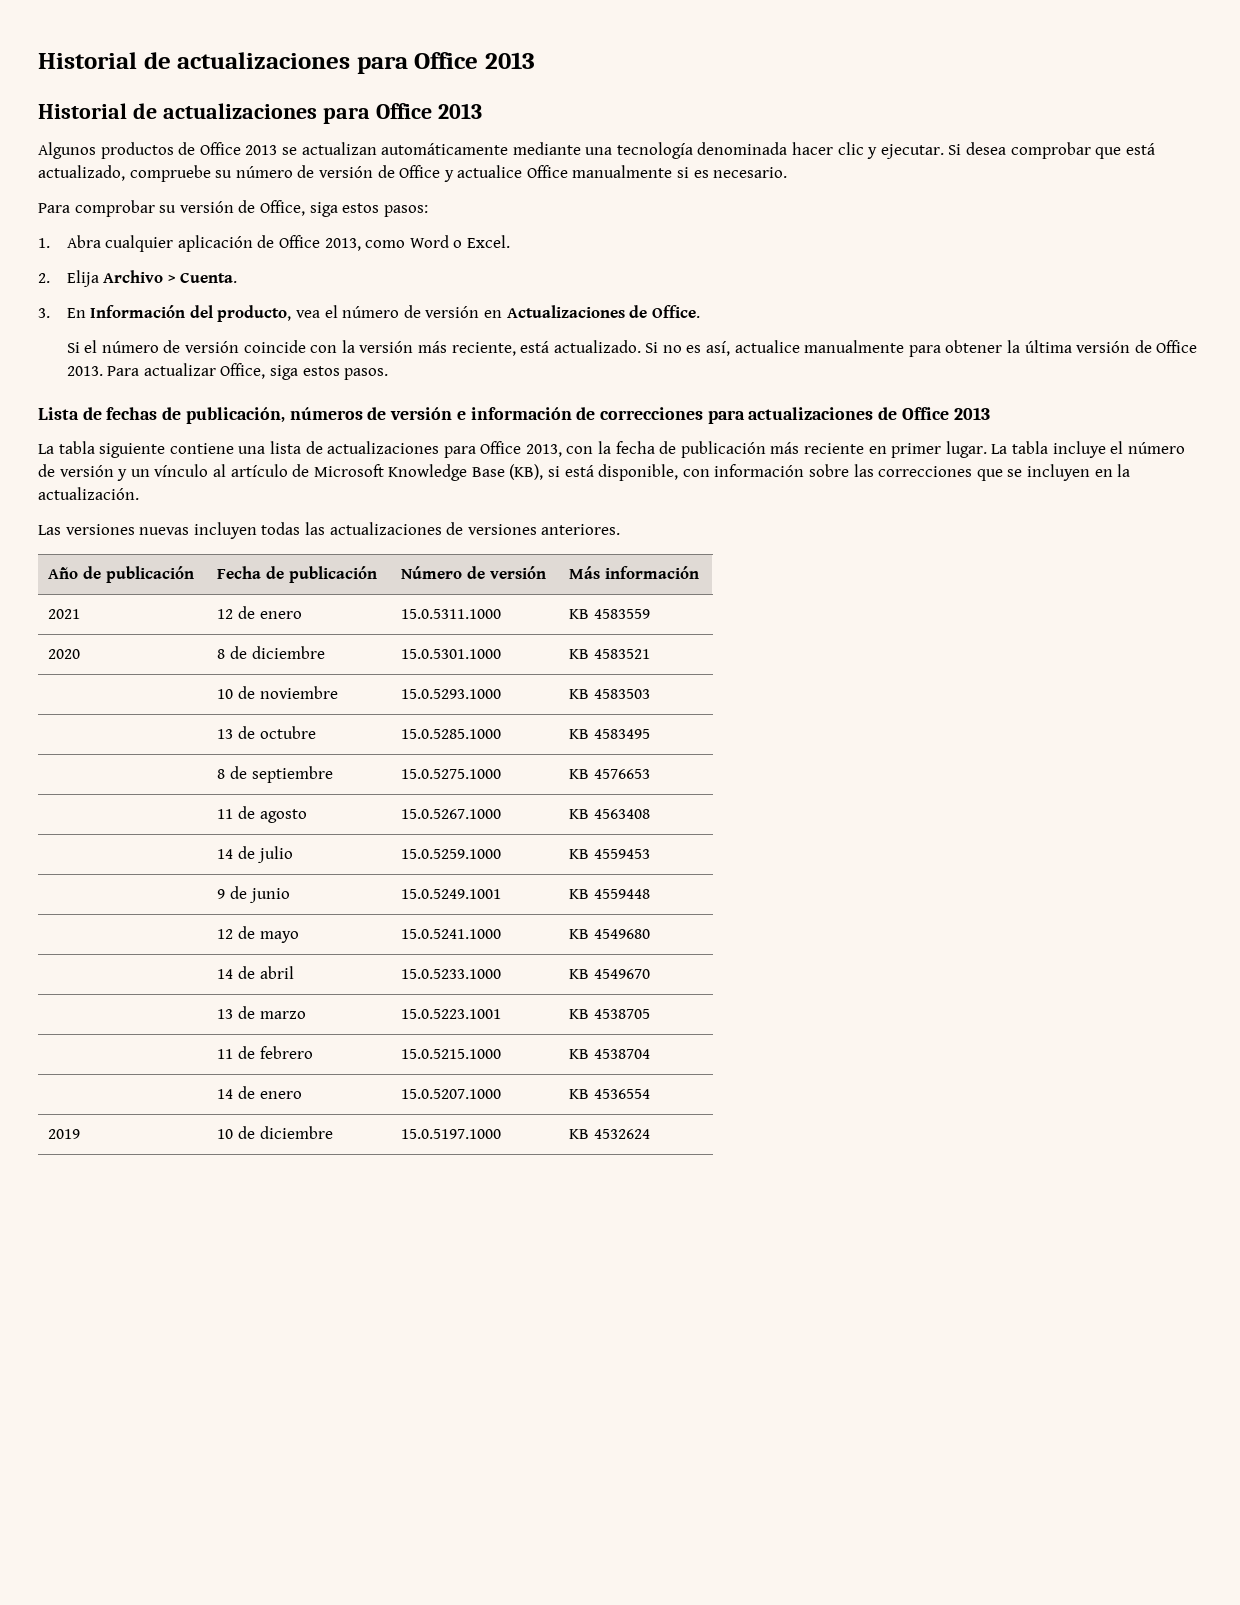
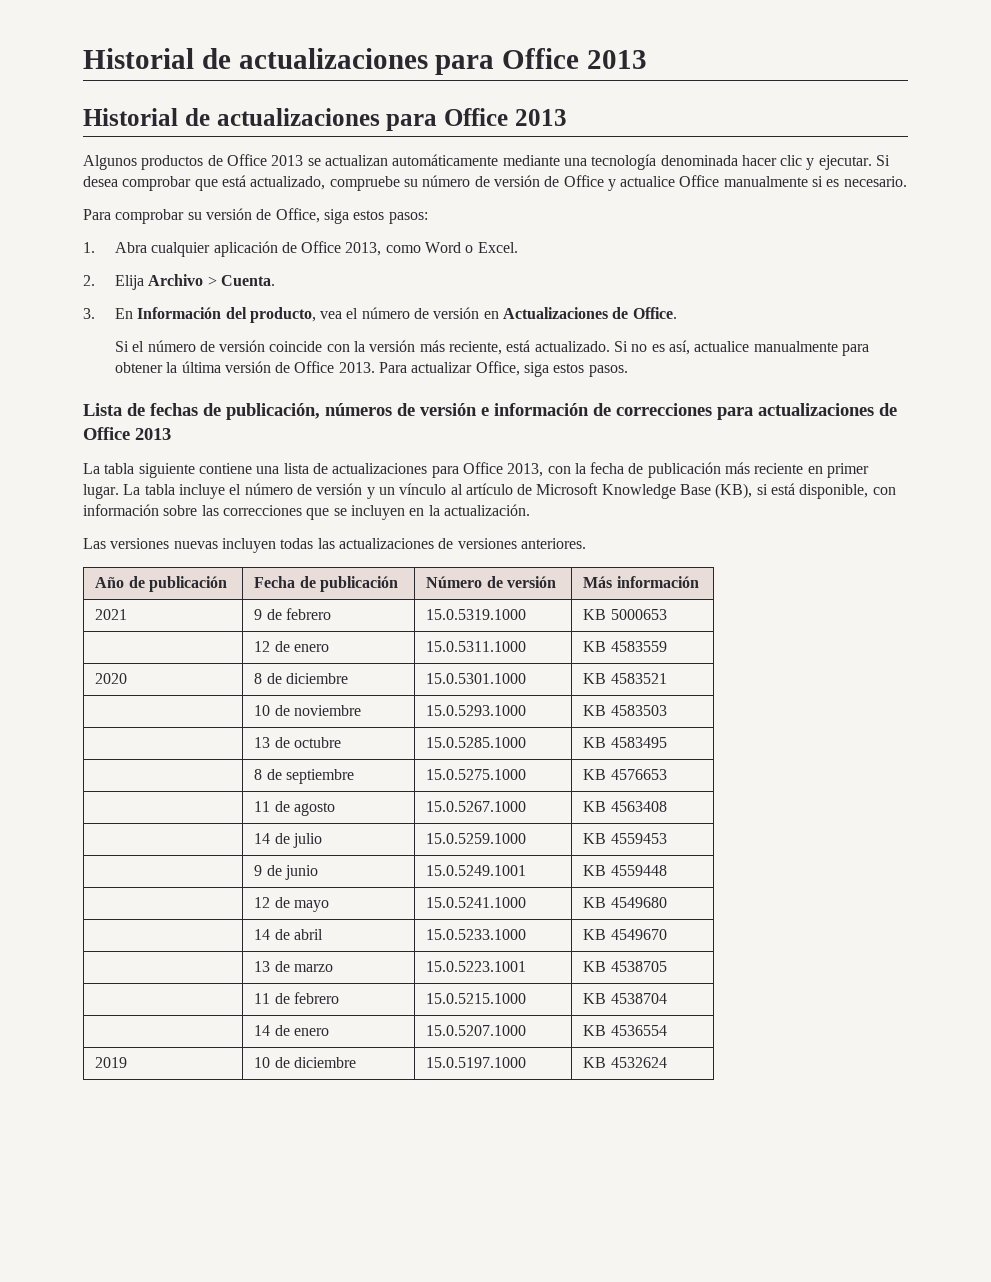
- 2021 | 12 de enero | 15.0.5311.1000 | KB 4583559
+ 2021 | 9 de febrero | 15.0.5319.1000 | KB 5000653
+ | 12 de enero | 15.0.5311.1000 | KB 4583559

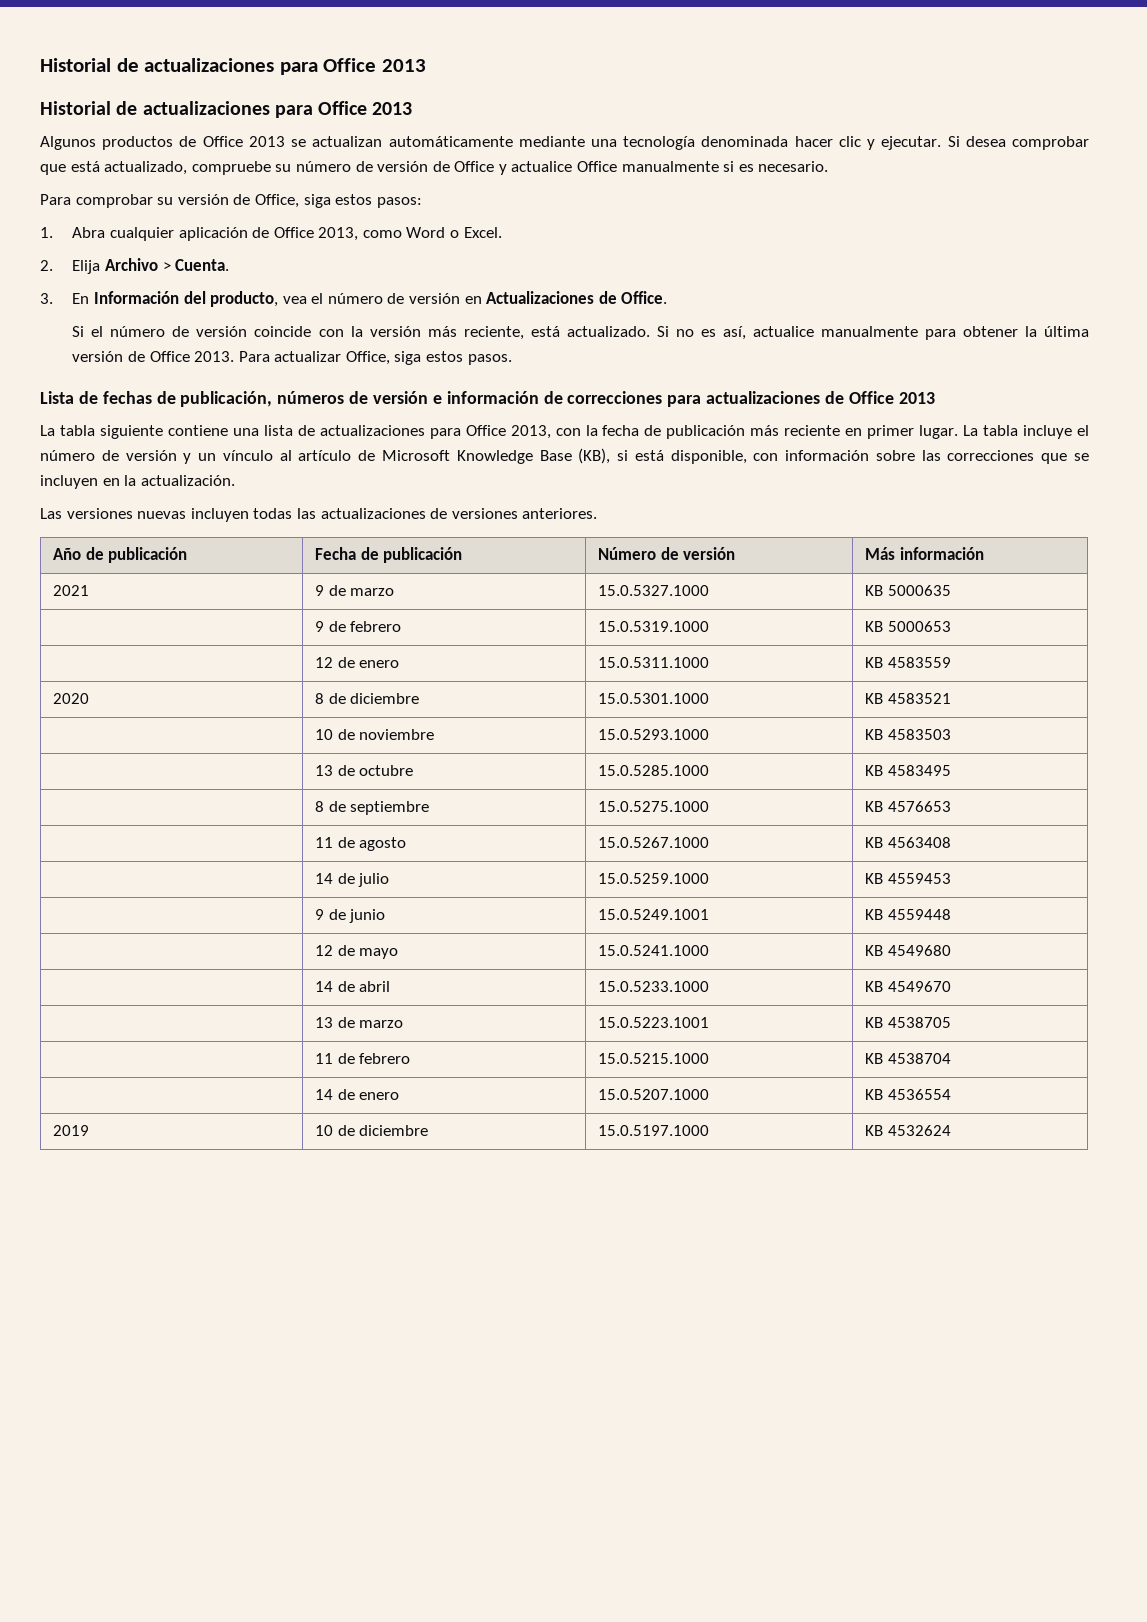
- 2021 | 9 de febrero | 15.0.5319.1000 | KB 5000653
+ 2021 | 9 de marzo | 15.0.5327.1000 | KB 5000635
+ | 9 de febrero | 15.0.5319.1000 | KB 5000653

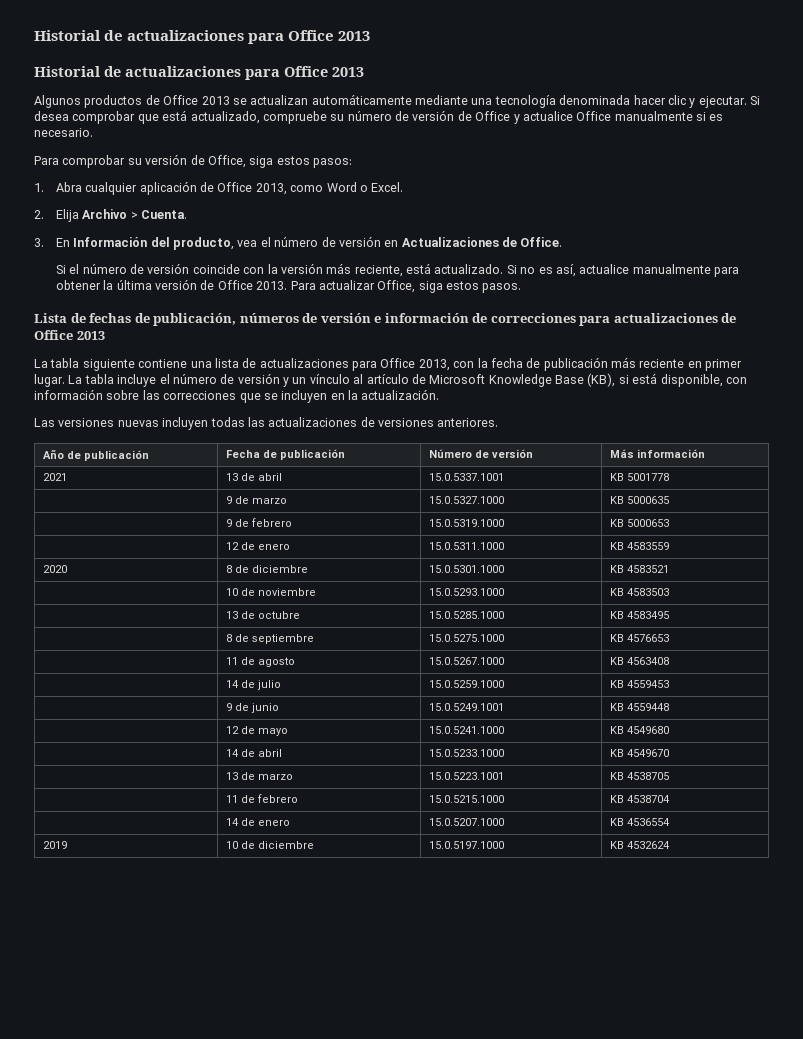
- 2021 | 9 de marzo | 15.0.5327.1000 | KB 5000635
+ 2021 | 13 de abril | 15.0.5337.1001 | KB 5001778
+ | 9 de marzo | 15.0.5327.1000 | KB 5000635

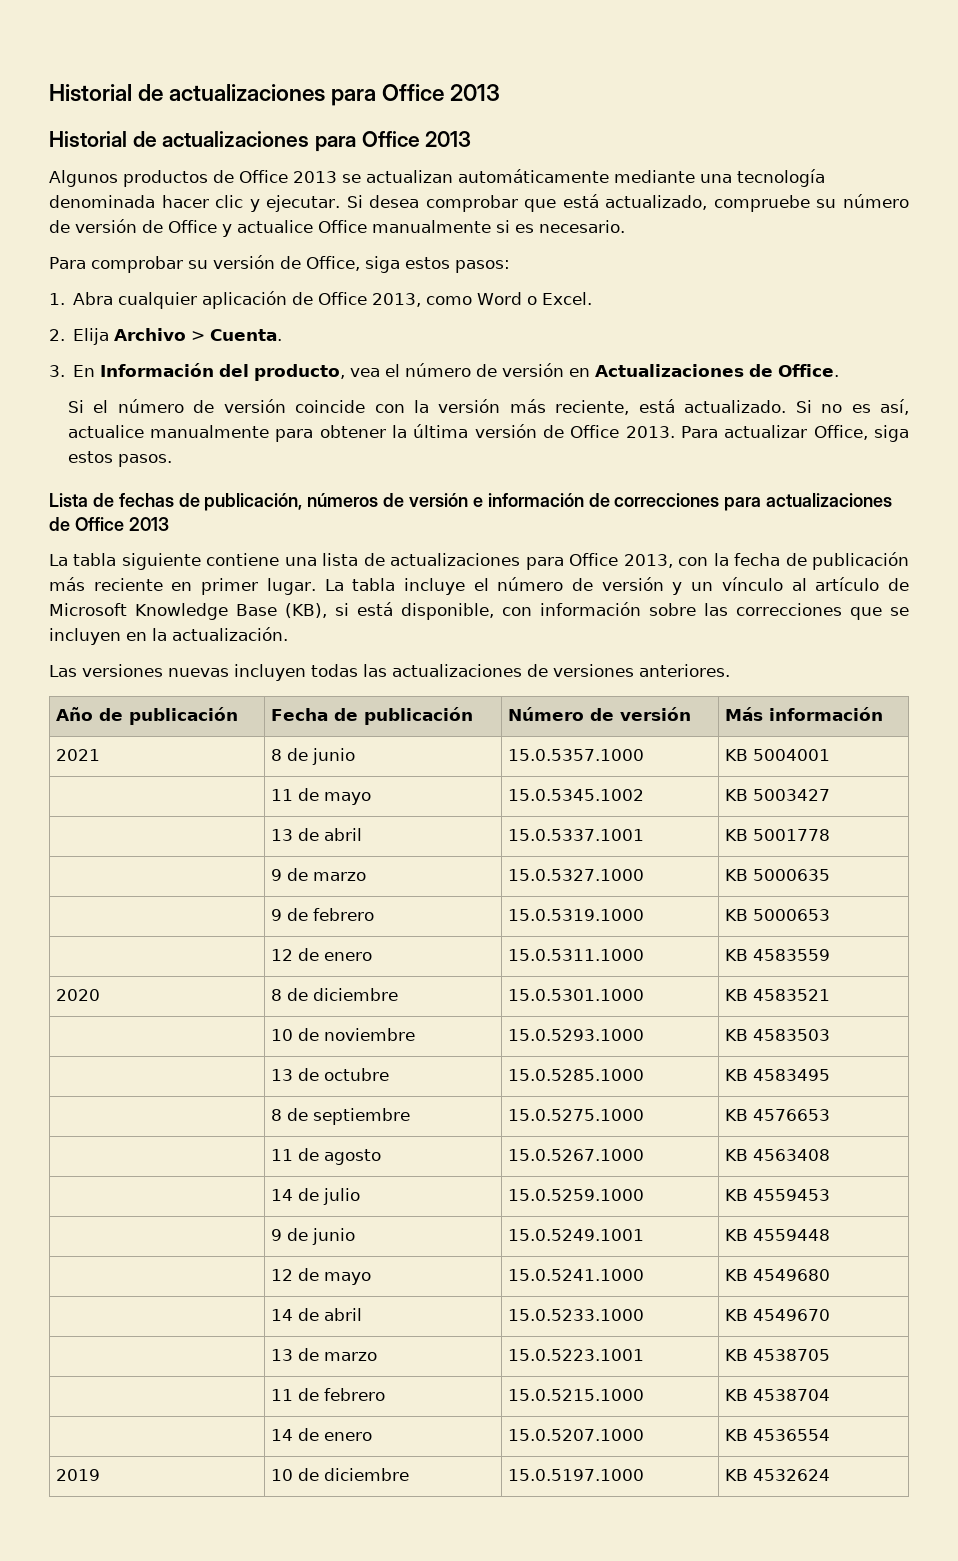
- 2021 | 13 de abril | 15.0.5337.1001 | KB 5001778
+ 2021 | 8 de junio | 15.0.5357.1000 | KB 5004001
+ | 11 de mayo | 15.0.5345.1002 | KB 5003427
+ | 13 de abril | 15.0.5337.1001 | KB 5001778

